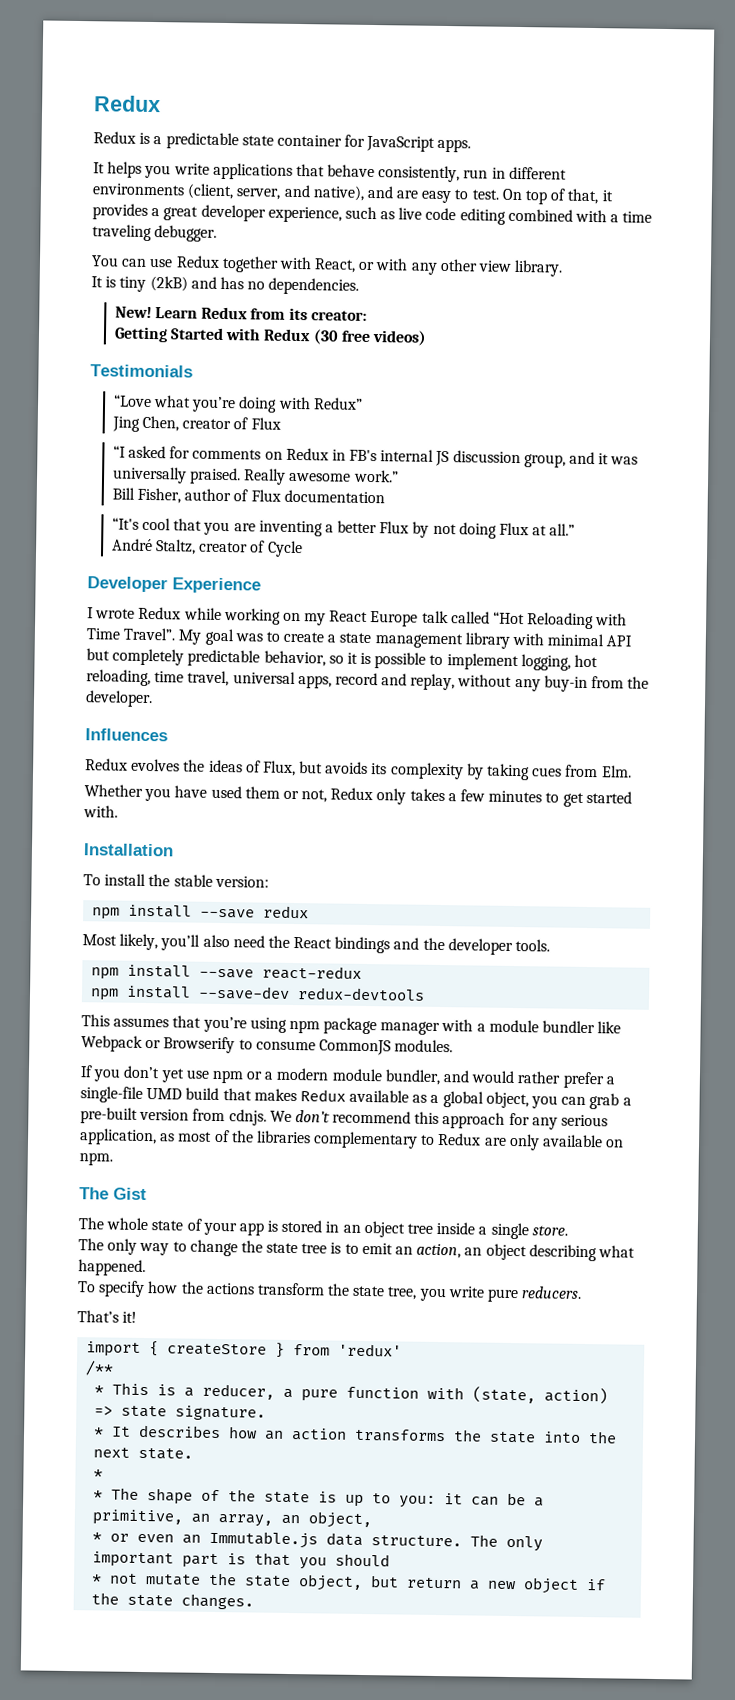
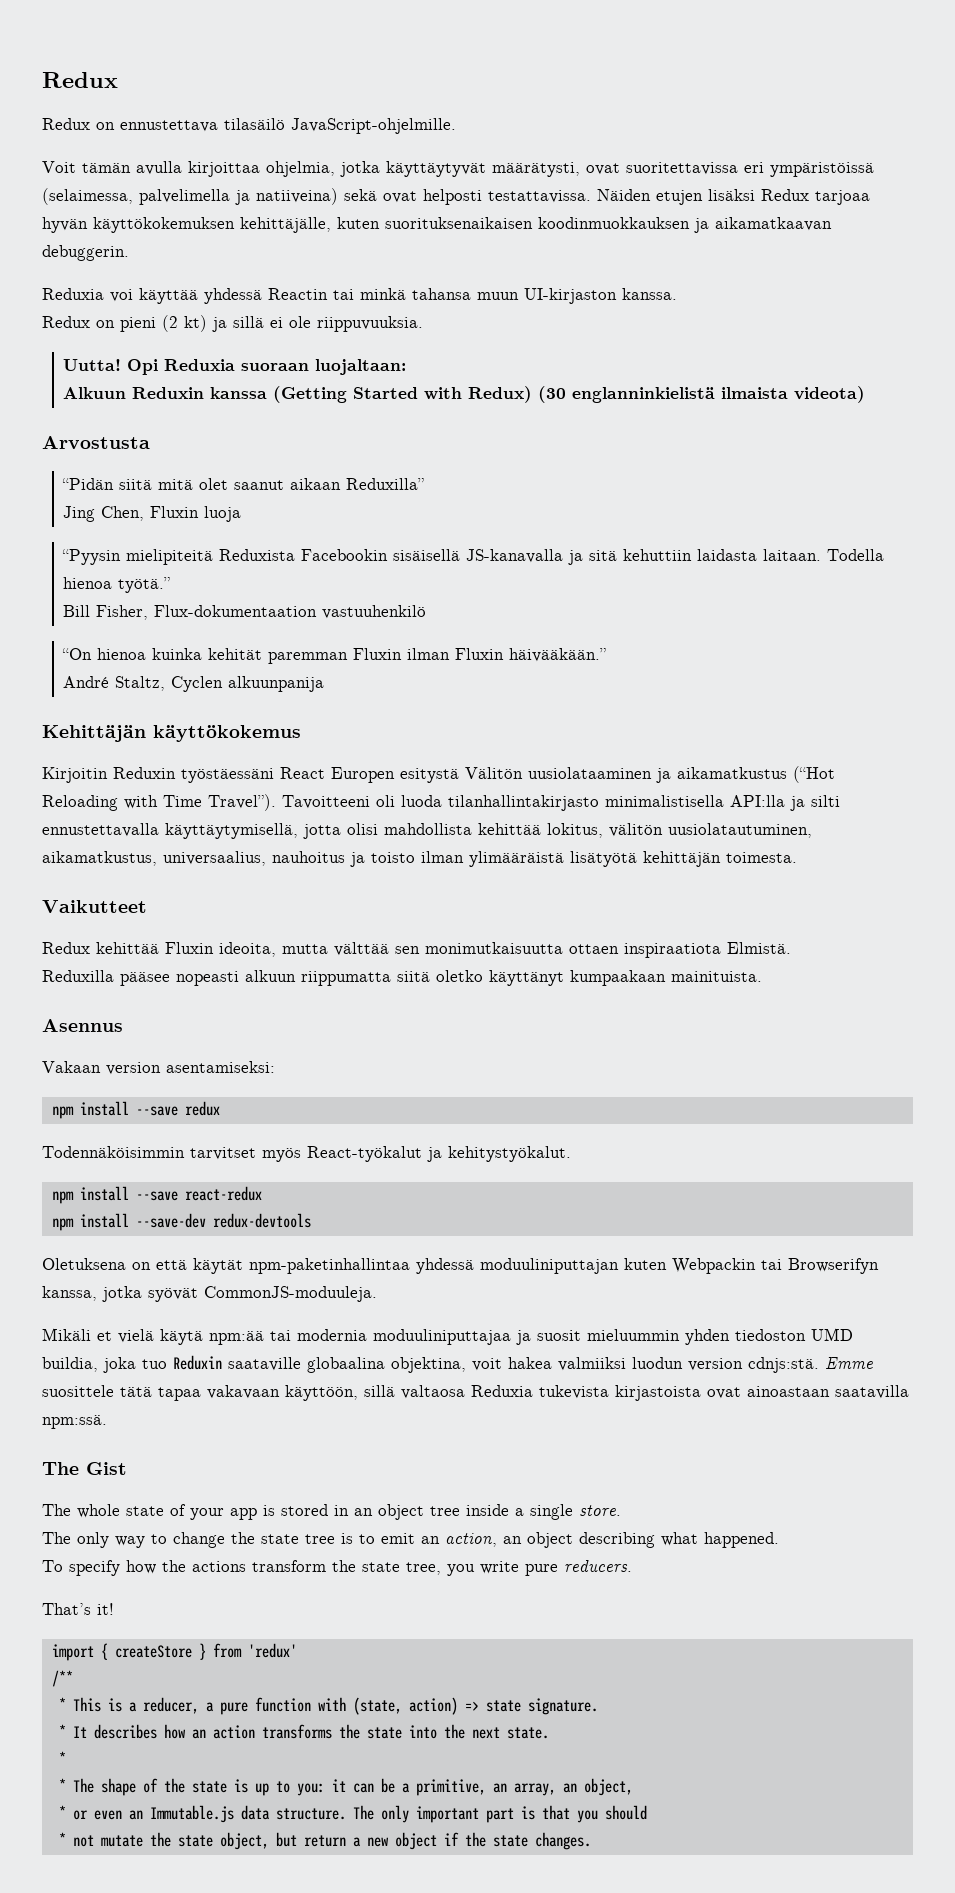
- Redux is a predictable state container for JavaScript apps.
- It helps you write applications that behave consistently, run in different environments (client, server, and native), and are easy to test. On top of that, it provides a great developer experience, such as live code editing combined with a time traveling debugger.
- You can use Redux together with React, or with any other view library.
- It is tiny (2kB) and has no dependencies.
- New! Learn Redux from its creator:
- Getting Started with Redux (30 free videos)
- Testimonials
- “Love what you’re doing with Redux”
- Jing Chen, creator of Flux
- “I asked for comments on Redux in FB's internal JS discussion group, and it was universally praised. Really awesome work.”
- Bill Fisher, author of Flux documentation
- “It's cool that you are inventing a better Flux by not doing Flux at all.”
- André Staltz, creator of Cycle
- Developer Experience
- I wrote Redux while working on my React Europe talk called “Hot Reloading with Time Travel”. My goal was to create a state management library with minimal API but completely predictable behavior, so it is possible to implement logging, hot reloading, time travel, universal apps, record and replay, without any buy-in from the developer.
- Influences
- Redux evolves the ideas of Flux, but avoids its complexity by taking cues from Elm.
- Whether you have used them or not, Redux only takes a few minutes to get started with.
- Installation
- To install the stable version:
+ Redux on ennustettava tilasäilö JavaScript-ohjelmille.
+ Voit tämän avulla kirjoittaa ohjelmia, jotka käyttäytyvät määrätysti, ovat suoritettavissa eri ympäristöissä (selaimessa, palvelimella ja natiiveina) sekä ovat helposti testattavissa. Näiden etujen lisäksi Redux tarjoaa hyvän käyttökokemuksen kehittäjälle, kuten suorituksenaikaisen koodinmuokkauksen ja aikamatkaavan debuggerin.
+ Reduxia voi käyttää yhdessä Reactin tai minkä tahansa muun UI-kirjaston kanssa.
+ Redux on pieni (2 kt) ja sillä ei ole riippuvuuksia.
+ Uutta! Opi Reduxia suoraan luojaltaan:
+ Alkuun Reduxin kanssa (Getting Started with Redux) (30 englanninkielistä ilmaista videota)
+ Arvostusta
+ “Pidän siitä mitä olet saanut aikaan Reduxilla”
+ Jing Chen, Fluxin luoja
+ “Pyysin mielipiteitä Reduxista Facebookin sisäisellä JS-kanavalla ja sitä kehuttiin laidasta laitaan. Todella hienoa työtä.”
+ Bill Fisher, Flux-dokumentaation vastuuhenkilö
+ “On hienoa kuinka kehität paremman Fluxin ilman Fluxin häivääkään.”
+ André Staltz, Cyclen alkuunpanija
+ Kehittäjän käyttökokemus
+ Kirjoitin Reduxin työstäessäni React Europen esitystä Välitön uusiolataaminen ja aikamatkustus (“Hot Reloading with Time Travel”). Tavoitteeni oli luoda tilanhallintakirjasto minimalistisella API:lla ja silti ennustettavalla käyttäytymisellä, jotta olisi mahdollista kehittää lokitus, välitön uusiolatautuminen, aikamatkustus, universaalius, nauhoitus ja toisto ilman ylimääräistä lisätyötä kehittäjän toimesta.
+ Vaikutteet
+ Redux kehittää Fluxin ideoita, mutta välttää sen monimutkaisuutta ottaen inspiraatiota Elmistä.
+ Reduxilla pääsee nopeasti alkuun riippumatta siitä oletko käyttänyt kumpaakaan mainituista.
+ Asennus
+ Vakaan version asentamiseksi:
  npm install --save redux
- Most likely, you’ll also need the React bindings and the developer tools.
+ Todennäköisimmin tarvitset myös React-työkalut ja kehitystyökalut.
- This assumes that you’re using npm package manager with a module bundler like Webpack or Browserify to consume CommonJS modules.
- If you don’t yet use npm or a modern module bundler, and would rather prefer a single-file UMD build that makes Redux available as a global object, you can grab a pre-built version from cdnjs. We don’t recommend this approach for any serious application, as most of the libraries complementary to Redux are only available on npm.
+ Oletuksena on että käytät npm-paketinhallintaa yhdessä moduuliniputtajan kuten Webpackin tai Browserifyn kanssa, jotka syövät CommonJS-moduuleja.
+ Mikäli et vielä käytä npm:ää tai modernia moduuliniputtajaa ja suosit mieluummin yhden tiedoston UMD buildia, joka tuo Reduxin saataville globaalina objektina, voit hakea valmiiksi luodun version cdnjs:stä. Emme suosittele tätä tapaa vakavaan käyttöön, sillä valtaosa Reduxia tukevista kirjastoista ovat ainoastaan saatavilla npm:ssä.

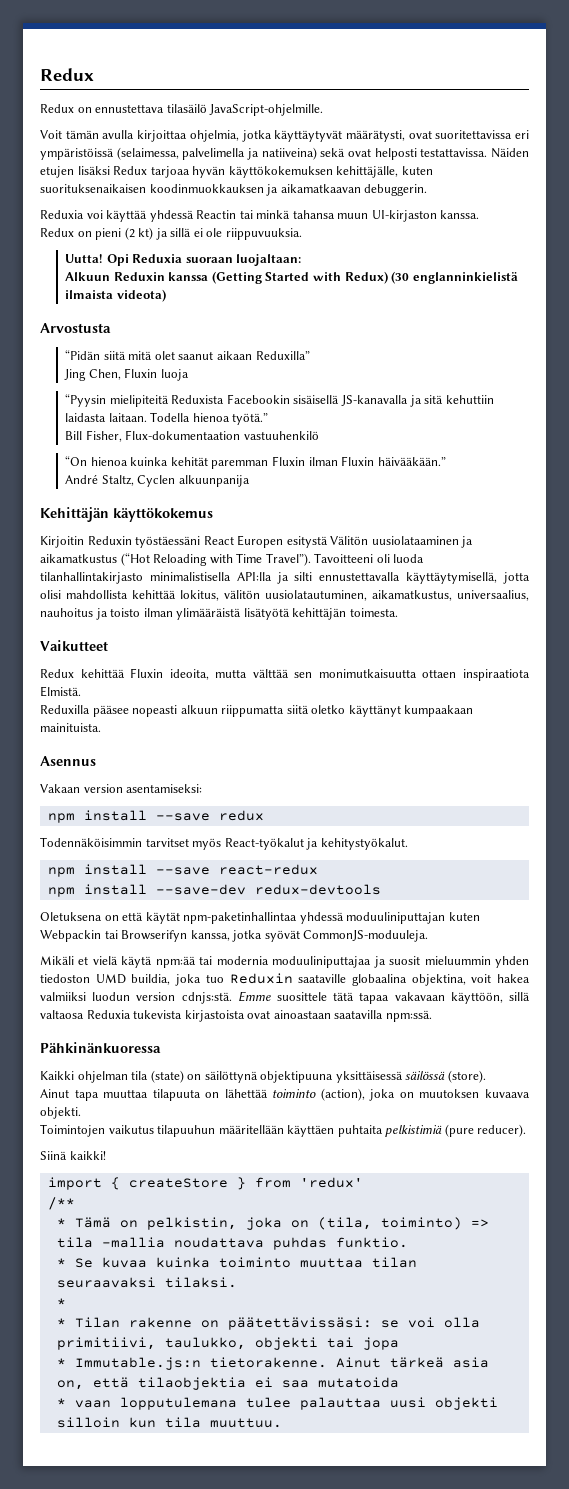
- The Gist
- The whole state of your app is stored in an object tree inside a single store.
- The only way to change the state tree is to emit an action, an object describing what happened.
- To specify how the actions transform the state tree, you write pure reducers.
- That’s it!
+ Pähkinänkuoressa
+ Kaikki ohjelman tila (state) on säilöttynä objektipuuna yksittäisessä säilössä (store).
+ Ainut tapa muuttaa tilapuuta on lähettää toiminto (action), joka on muutoksen kuvaava objekti.
+ Toimintojen vaikutus tilapuuhun määritellään käyttäen puhtaita pelkistimiä (pure reducer).
+ Siinä kaikki!
- * This is a reducer, a pure function with (state, action) => state signature.
- * It describes how an action transforms the state into the next state.
+ * Tämä on pelkistin, joka on (tila, toiminto) => tila -mallia noudattava puhdas funktio.
+ * Se kuvaa kuinka toiminto muuttaa tilan seuraavaksi tilaksi.
  *
- * The shape of the state is up to you: it can be a primitive, an array, an object,
- * or even an Immutable.js data structure. The only important part is that you should
- * not mutate the state object, but return a new object if the state changes.
+ * Tilan rakenne on päätettävissäsi: se voi olla primitiivi, taulukko, objekti tai jopa
+ * Immutable.js:n tietorakenne. Ainut tärkeä asia on, että tilaobjektia ei saa mutatoida
+ * vaan lopputulemana tulee palauttaa uusi objekti silloin kun tila muuttuu.

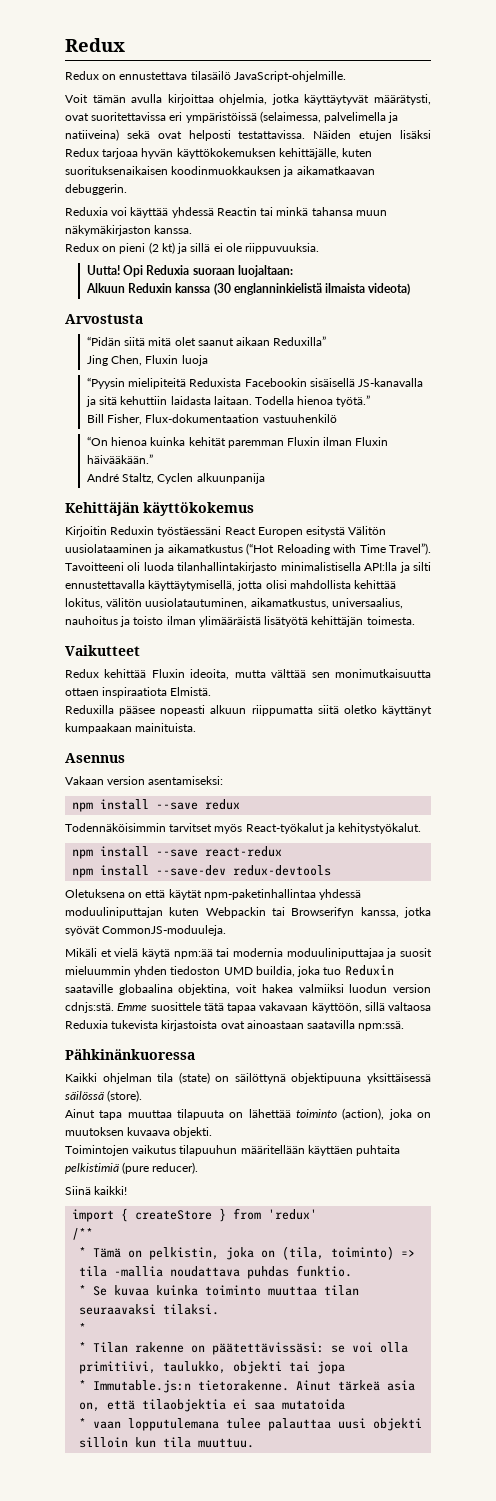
- Reduxia voi käyttää yhdessä Reactin tai minkä tahansa muun UI-kirjaston kanssa.
+ Reduxia voi käyttää yhdessä Reactin tai minkä tahansa muun näkymäkirjaston kanssa.
- Alkuun Reduxin kanssa (Getting Started with Redux) (30 englanninkielistä ilmaista videota)
+ Alkuun Reduxin kanssa (30 englanninkielistä ilmaista videota)

